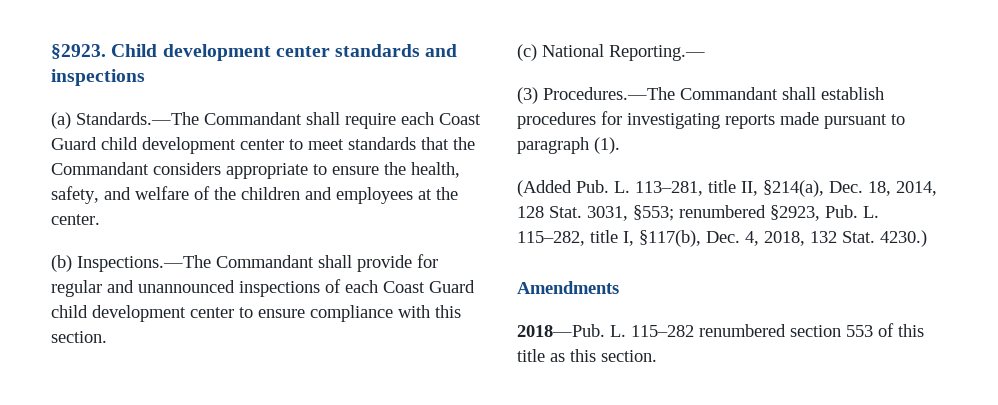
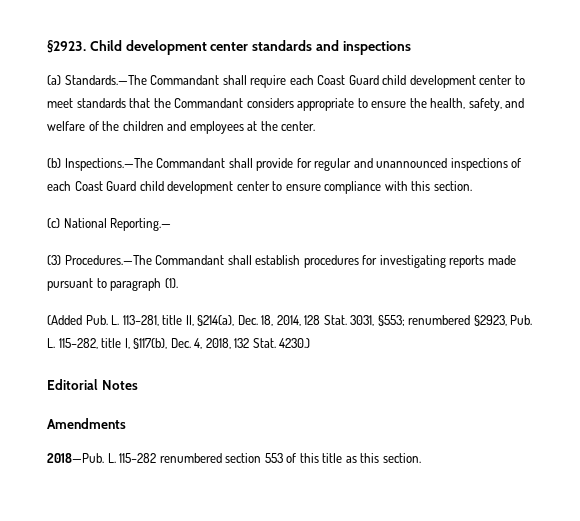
+ Editorial Notes

